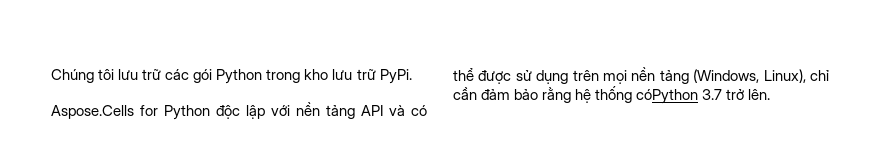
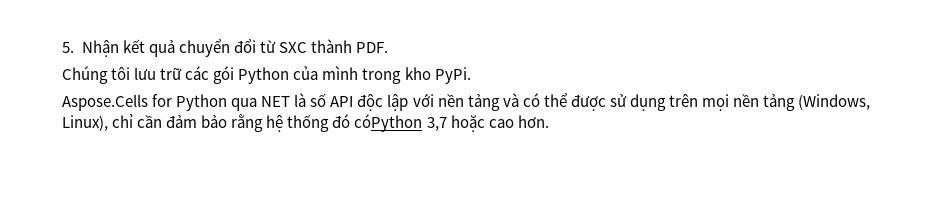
+ 5. Nhận kết quả chuyển đổi từ SXC thành PDF.
- Chúng tôi lưu trữ các gói Python trong kho lưu trữ PyPi.
+ Chúng tôi lưu trữ các gói Python của mình trong kho PyPi.
- Aspose.Cells for Python độc lập với nền tảng API và có thể được sử dụng trên mọi nền tảng (Windows, Linux), chỉ cần đảm bảo rằng hệ thống cóPython 3.7 trở lên.
+ Aspose.Cells for Python qua NET là số API độc lập với nền tảng và có thể được sử dụng trên mọi nền tảng (Windows, Linux), chỉ cần đảm bảo rằng hệ thống đó cóPython 3,7 hoặc cao hơn.

